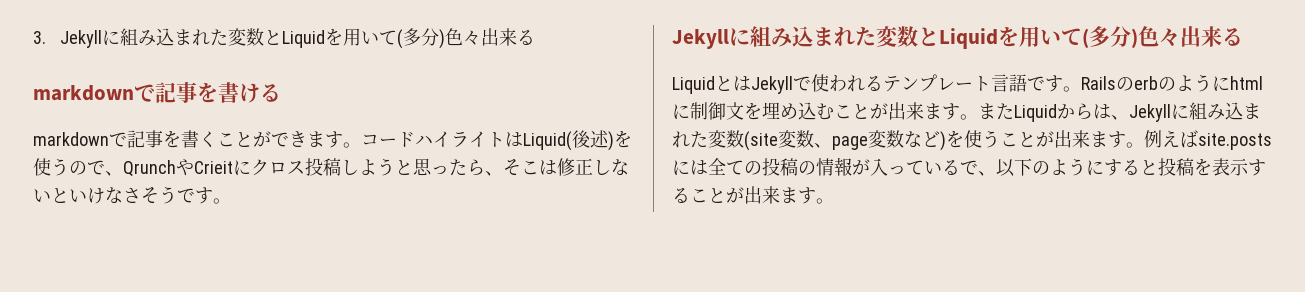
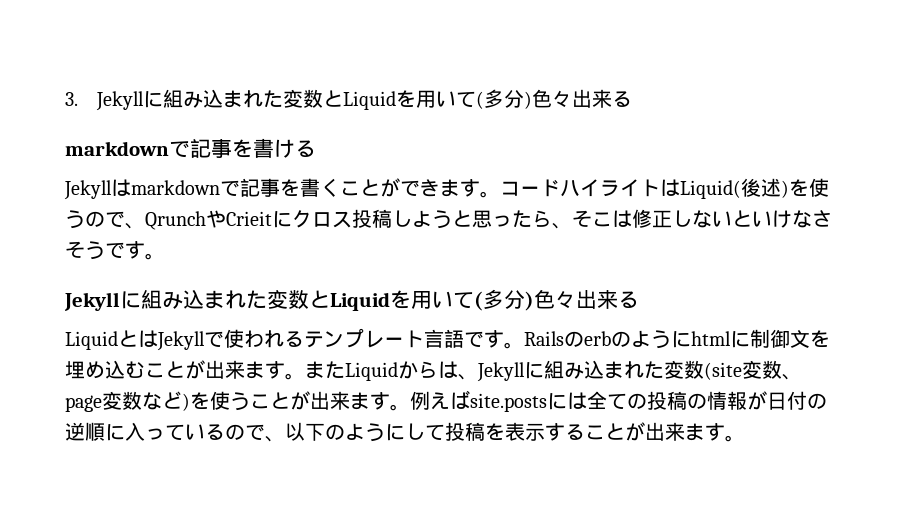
- markdownで記事を書くことができます。
+ Jekyllはmarkdownで記事を書くことができます。
- 例えばsite.postsには全ての投稿の情報が入っているで、以下のようにすると投稿を表示することが出来ます。
+ 例えばsite.postsには全ての投稿の情報が日付の逆順に入っているので、以下のようにして投稿を表示することが出来ます。

